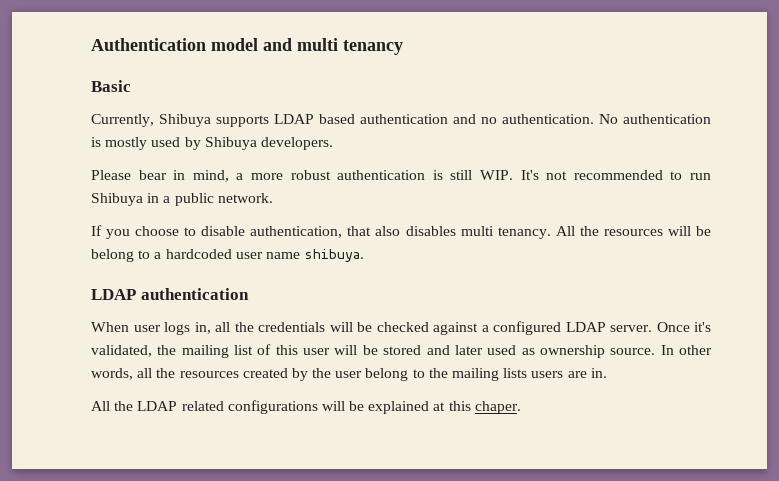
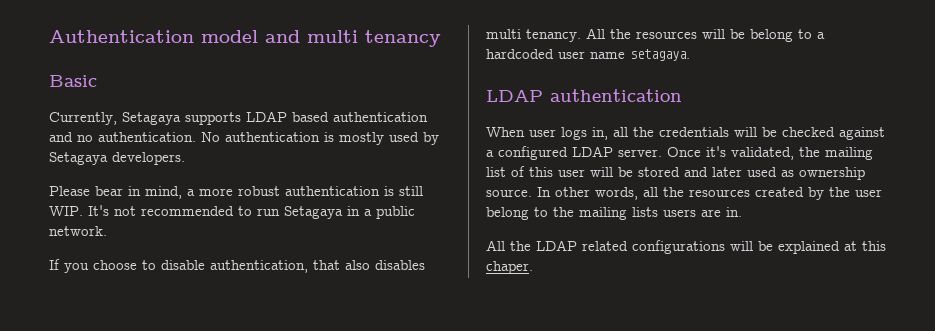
- Currently, Shibuya supports LDAP based authentication and no authentication.
+ Currently, Setagaya supports LDAP based authentication and no authentication.
- No authentication is mostly used by Shibuya developers.
+ No authentication is mostly used by Setagaya developers.
- Please bear in mind, a more robust authentication is still WIP. It's not recommended to run Shibuya in a public network.
+ Please bear in mind, a more robust authentication is still WIP. It's not recommended to run Setagaya in a public network.
- All the resources will be belong to a hardcoded user name shibuya.
+ All the resources will be belong to a hardcoded user name setagaya.

